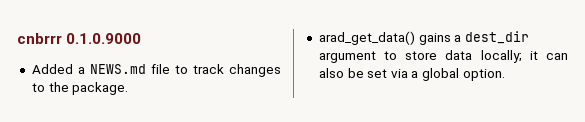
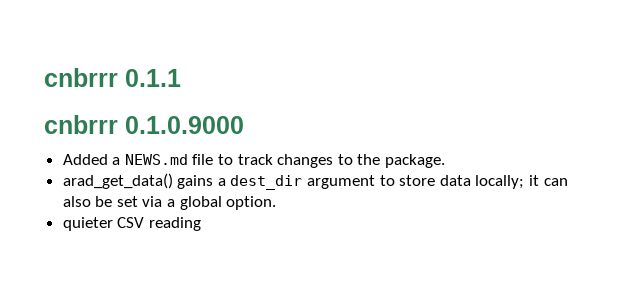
+ cnbrrr 0.1.1
+ quieter CSV reading

